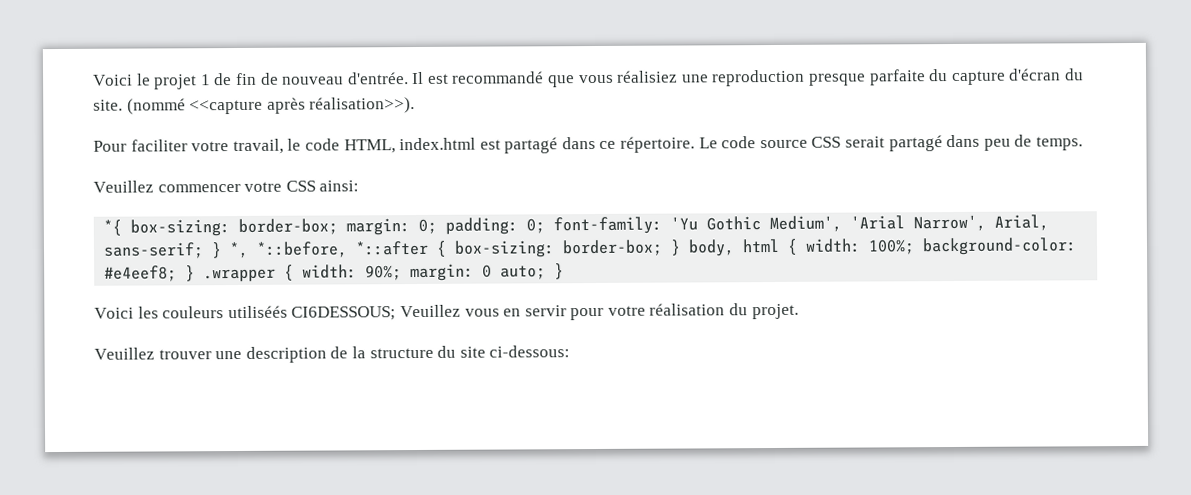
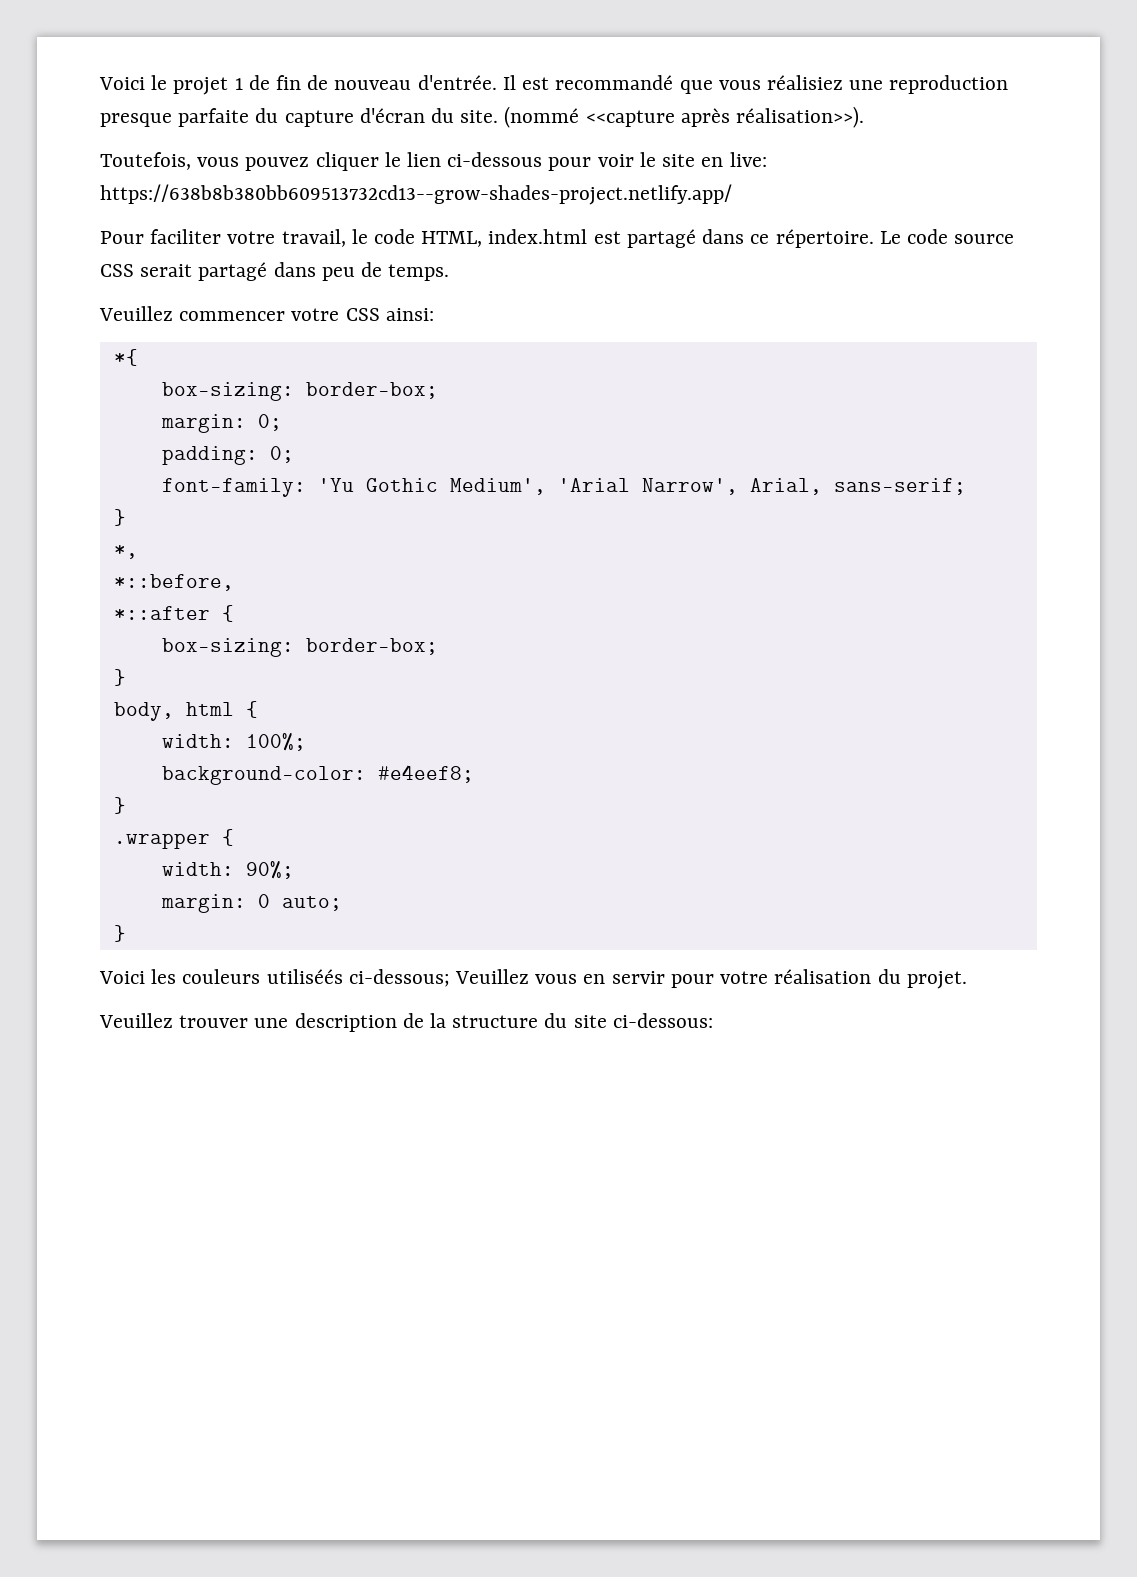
+ Toutefois, vous pouvez cliquer le lien ci-dessous pour voir le site en live: https://638b8b380bb609513732cd13--grow-shades-project.netlify.app/
- *{ box-sizing: border-box; margin: 0; padding: 0; font-family: 'Yu Gothic Medium', 'Arial Narrow', Arial, sans-serif; } *, *::before, *::after { box-sizing: border-box; } body, html { width: 100%; background-color: #e4eef8; } .wrapper { width: 90%; margin: 0 auto; }
+ *{
+ box-sizing: border-box;
+ margin: 0;
+ padding: 0;
+ font-family: 'Yu Gothic Medium', 'Arial Narrow', Arial, sans-serif;
+ }
+ *,
+ *::before,
+ *::after {
+ box-sizing: border-box;
+ }
+ body, html {
+ width: 100%;
+ background-color: #e4eef8;
+ }
+ .wrapper {
+ width: 90%;
+ margin: 0 auto;
+ }
- Voici les couleurs utiliséés CI6DESSOUS; Veuillez vous en servir pour votre réalisation du projet.
+ Voici les couleurs utiliséés ci-dessous; Veuillez vous en servir pour votre réalisation du projet.

